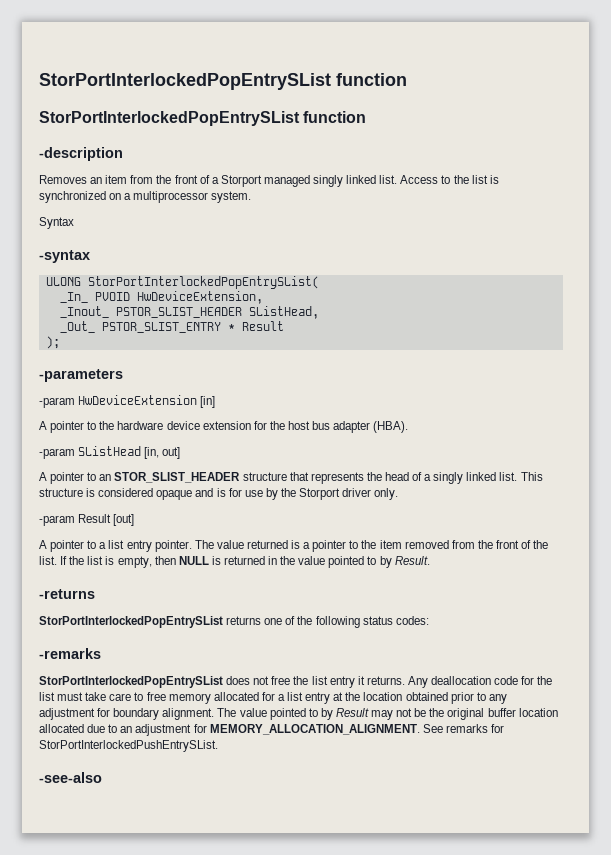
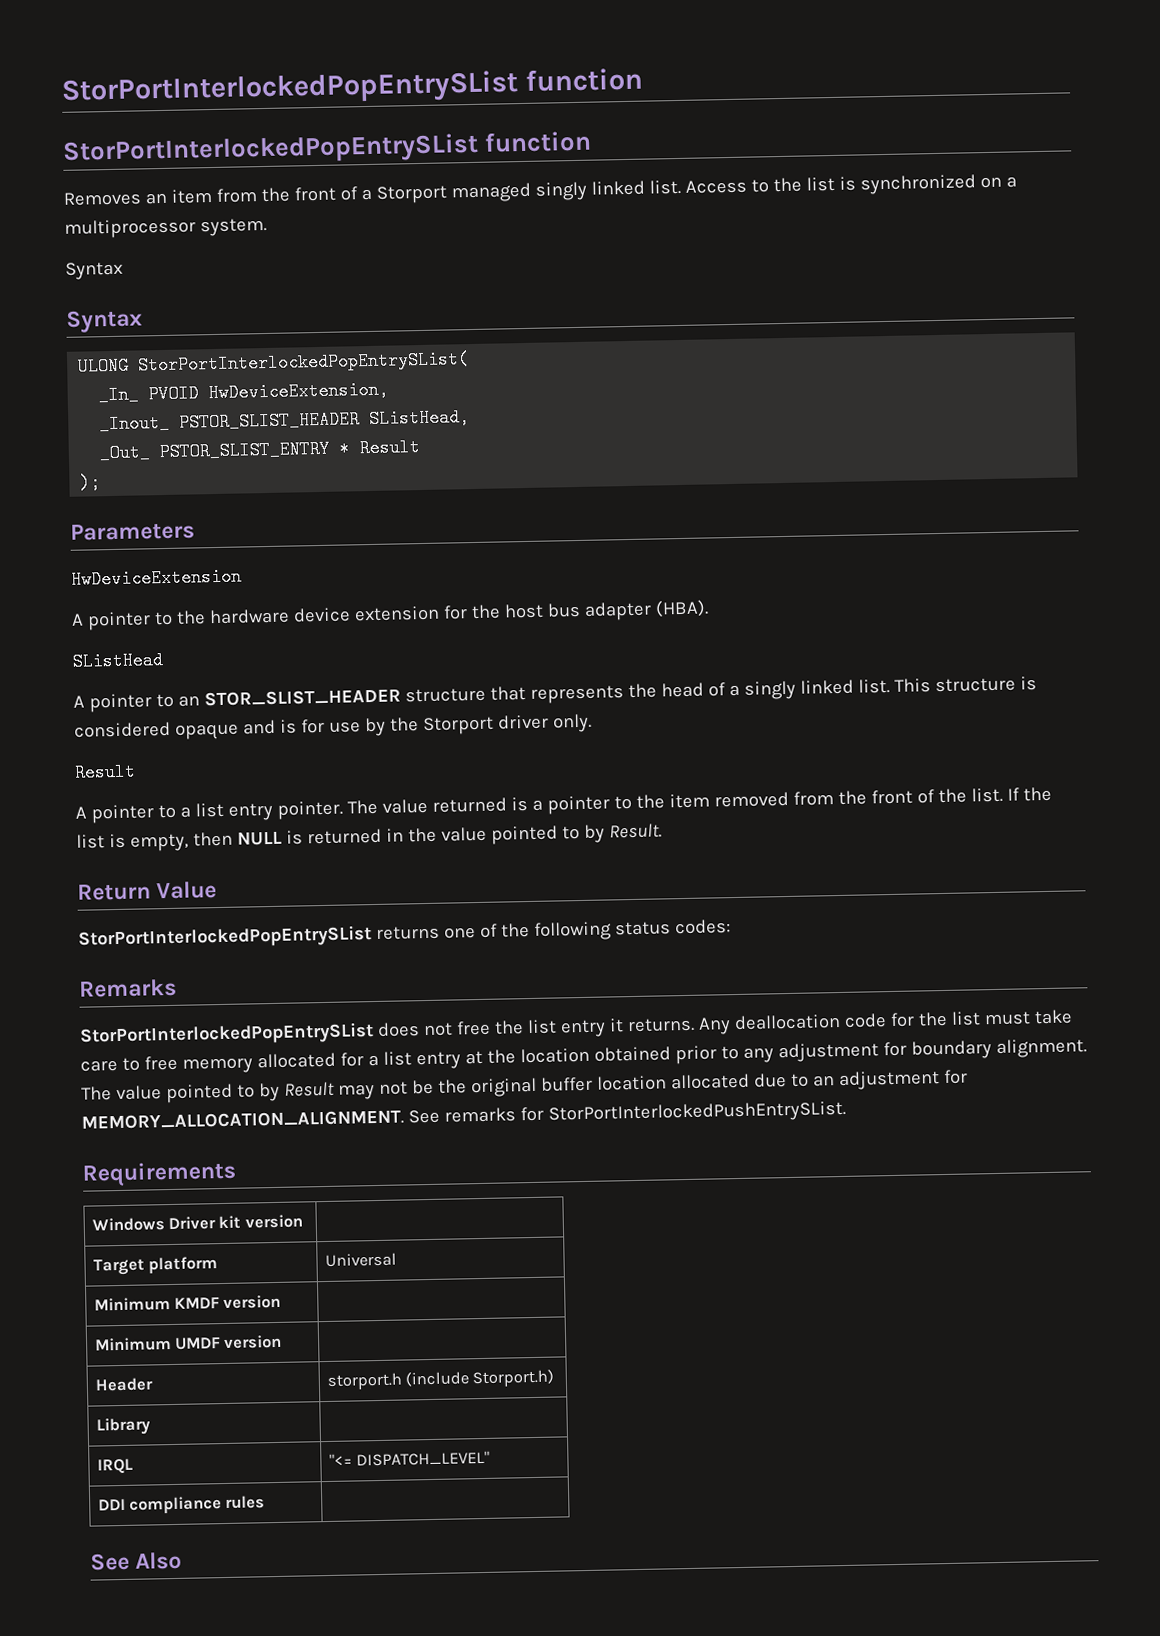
- -description
  Access to the list is synchronized on a multiprocessor system.
  Syntax
- -syntax
+ Syntax
- -parameters
- -param HwDeviceExtension [in]
+ Parameters
+ HwDeviceExtension
- -param SListHead [in, out]
+ SListHead
  This structure is considered opaque and is for use by the Storport driver only.
- -param Result [out]
+ Result
- -returns
+ Return Value
- -remarks
+ Remarks
- -see-also
+ Requirements
+ Windows Driver kit version |
+ Target platform | Universal
+ Minimum KMDF version |
+ Minimum UMDF version |
+ Header | storport.h (include Storport.h)
+ Library |
+ IRQL | "<= DISPATCH_LEVEL"
+ DDI compliance rules |
+ See Also

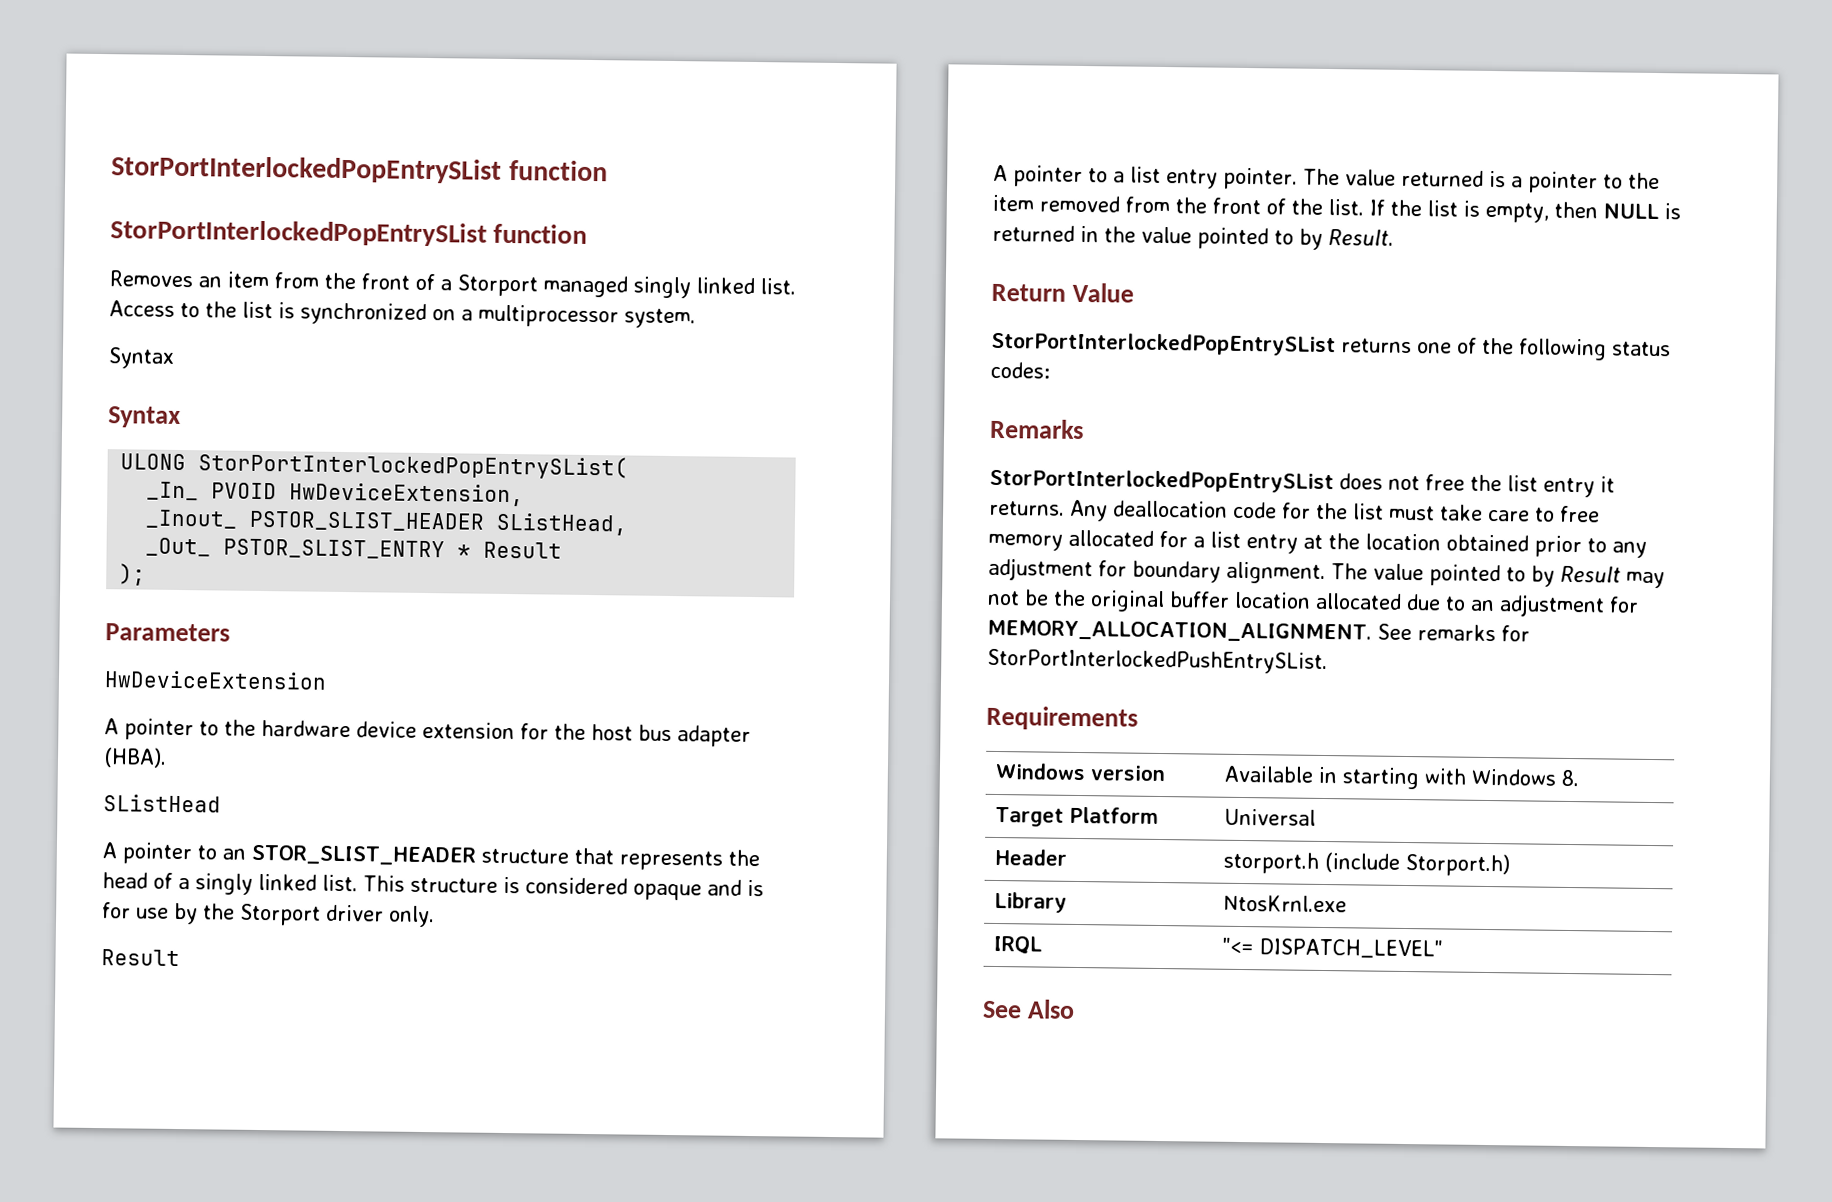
- Windows Driver kit version |
+ Windows version | Available in starting with Windows 8.
- Target platform | Universal
+ Target Platform | Universal
- Minimum KMDF version |
- Minimum UMDF version |
- Library |
+ Library | NtosKrnl.exe
- DDI compliance rules |

